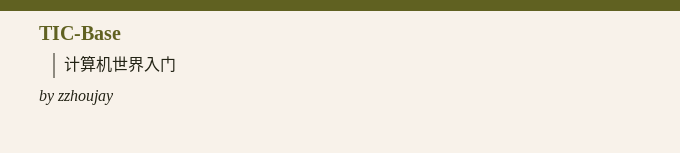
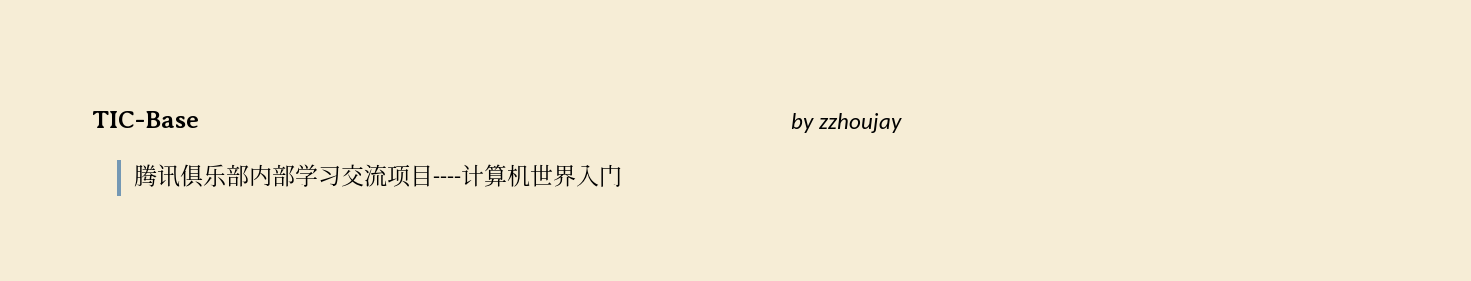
- 计算机世界入门
+ 腾讯俱乐部内部学习交流项目----计算机世界入门

